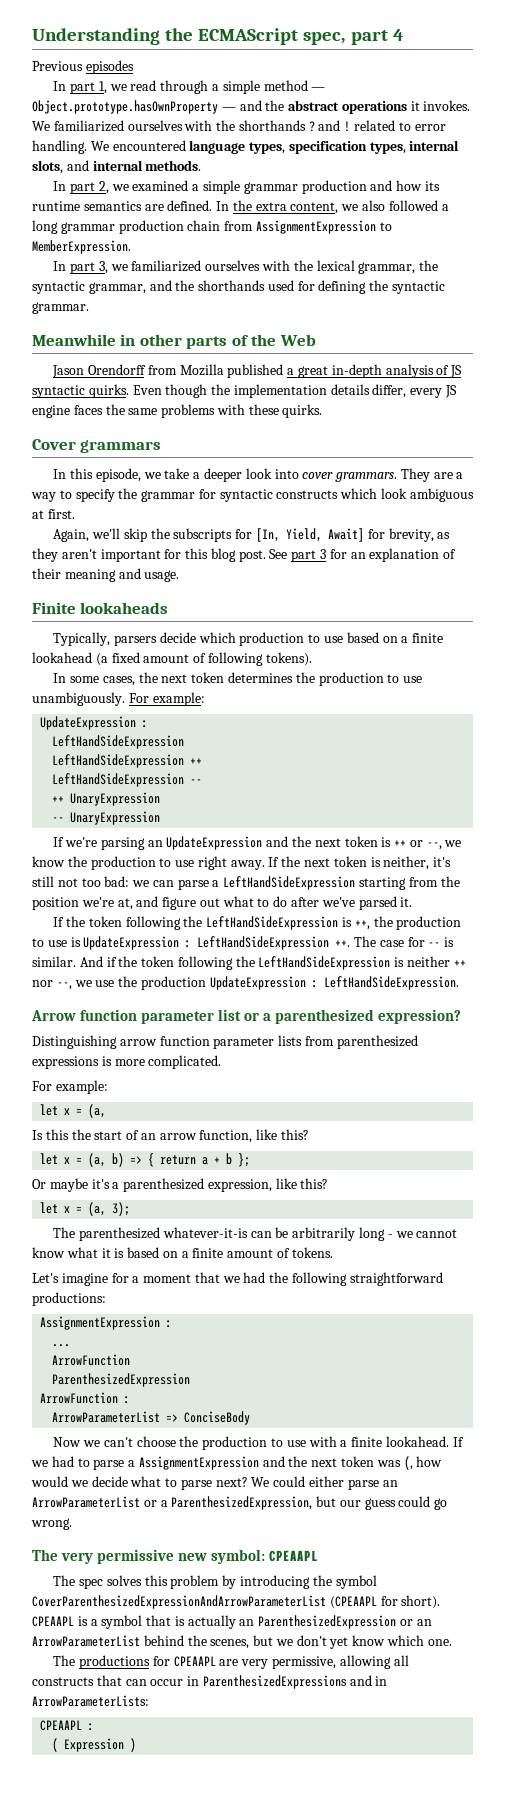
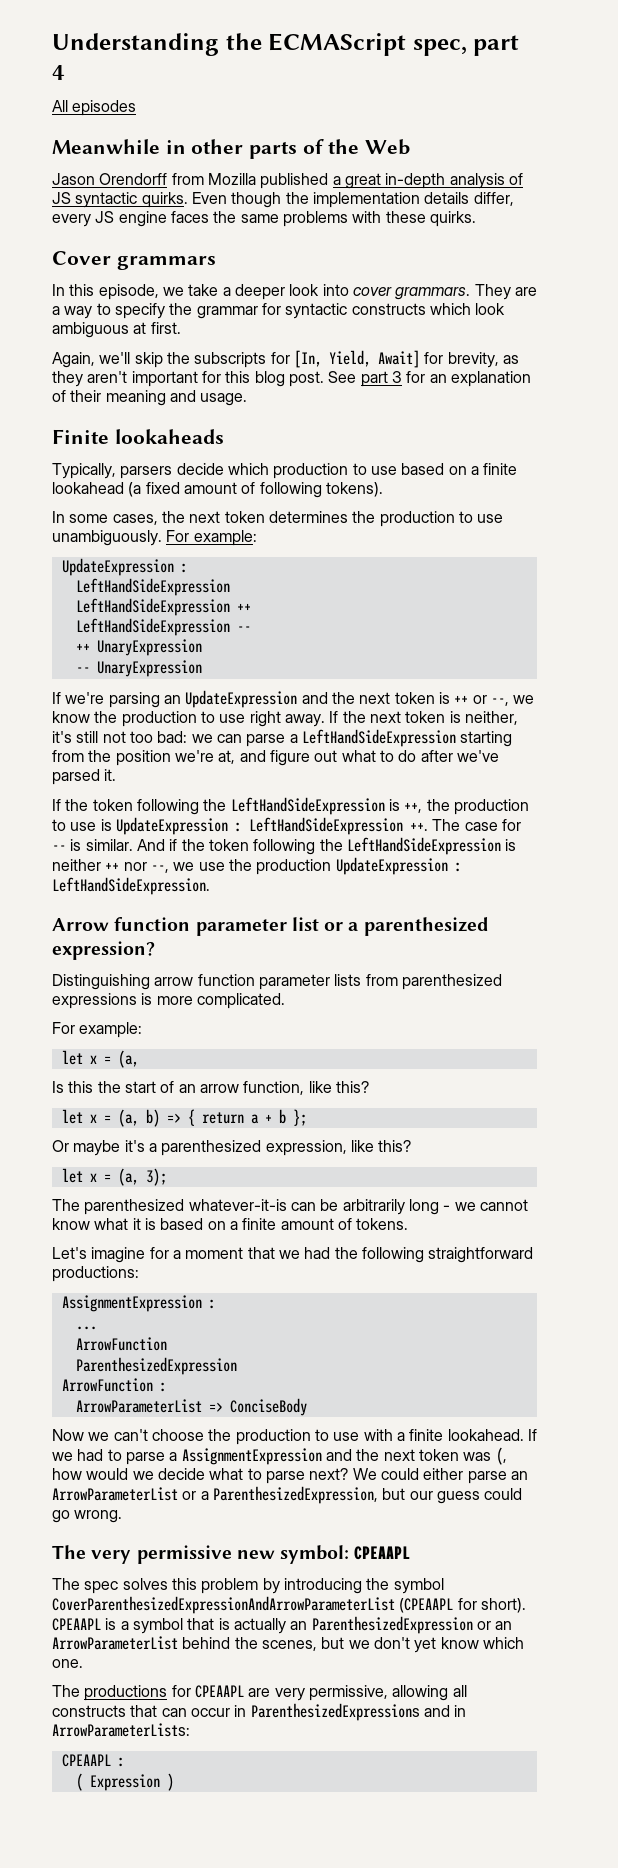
- Previous episodes
+ All episodes
- In part 1, we read through a simple method — Object.prototype.hasOwnProperty — and the abstract operations it invokes. We familiarized ourselves with the shorthands ? and ! related to error handling. We encountered language types, specification types, internal slots, and internal methods.
- In part 2, we examined a simple grammar production and how its runtime semantics are defined. In the extra content, we also followed a long grammar production chain from AssignmentExpression to MemberExpression.
- In part 3, we familiarized ourselves with the lexical grammar, the syntactic grammar, and the shorthands used for defining the syntactic grammar.

